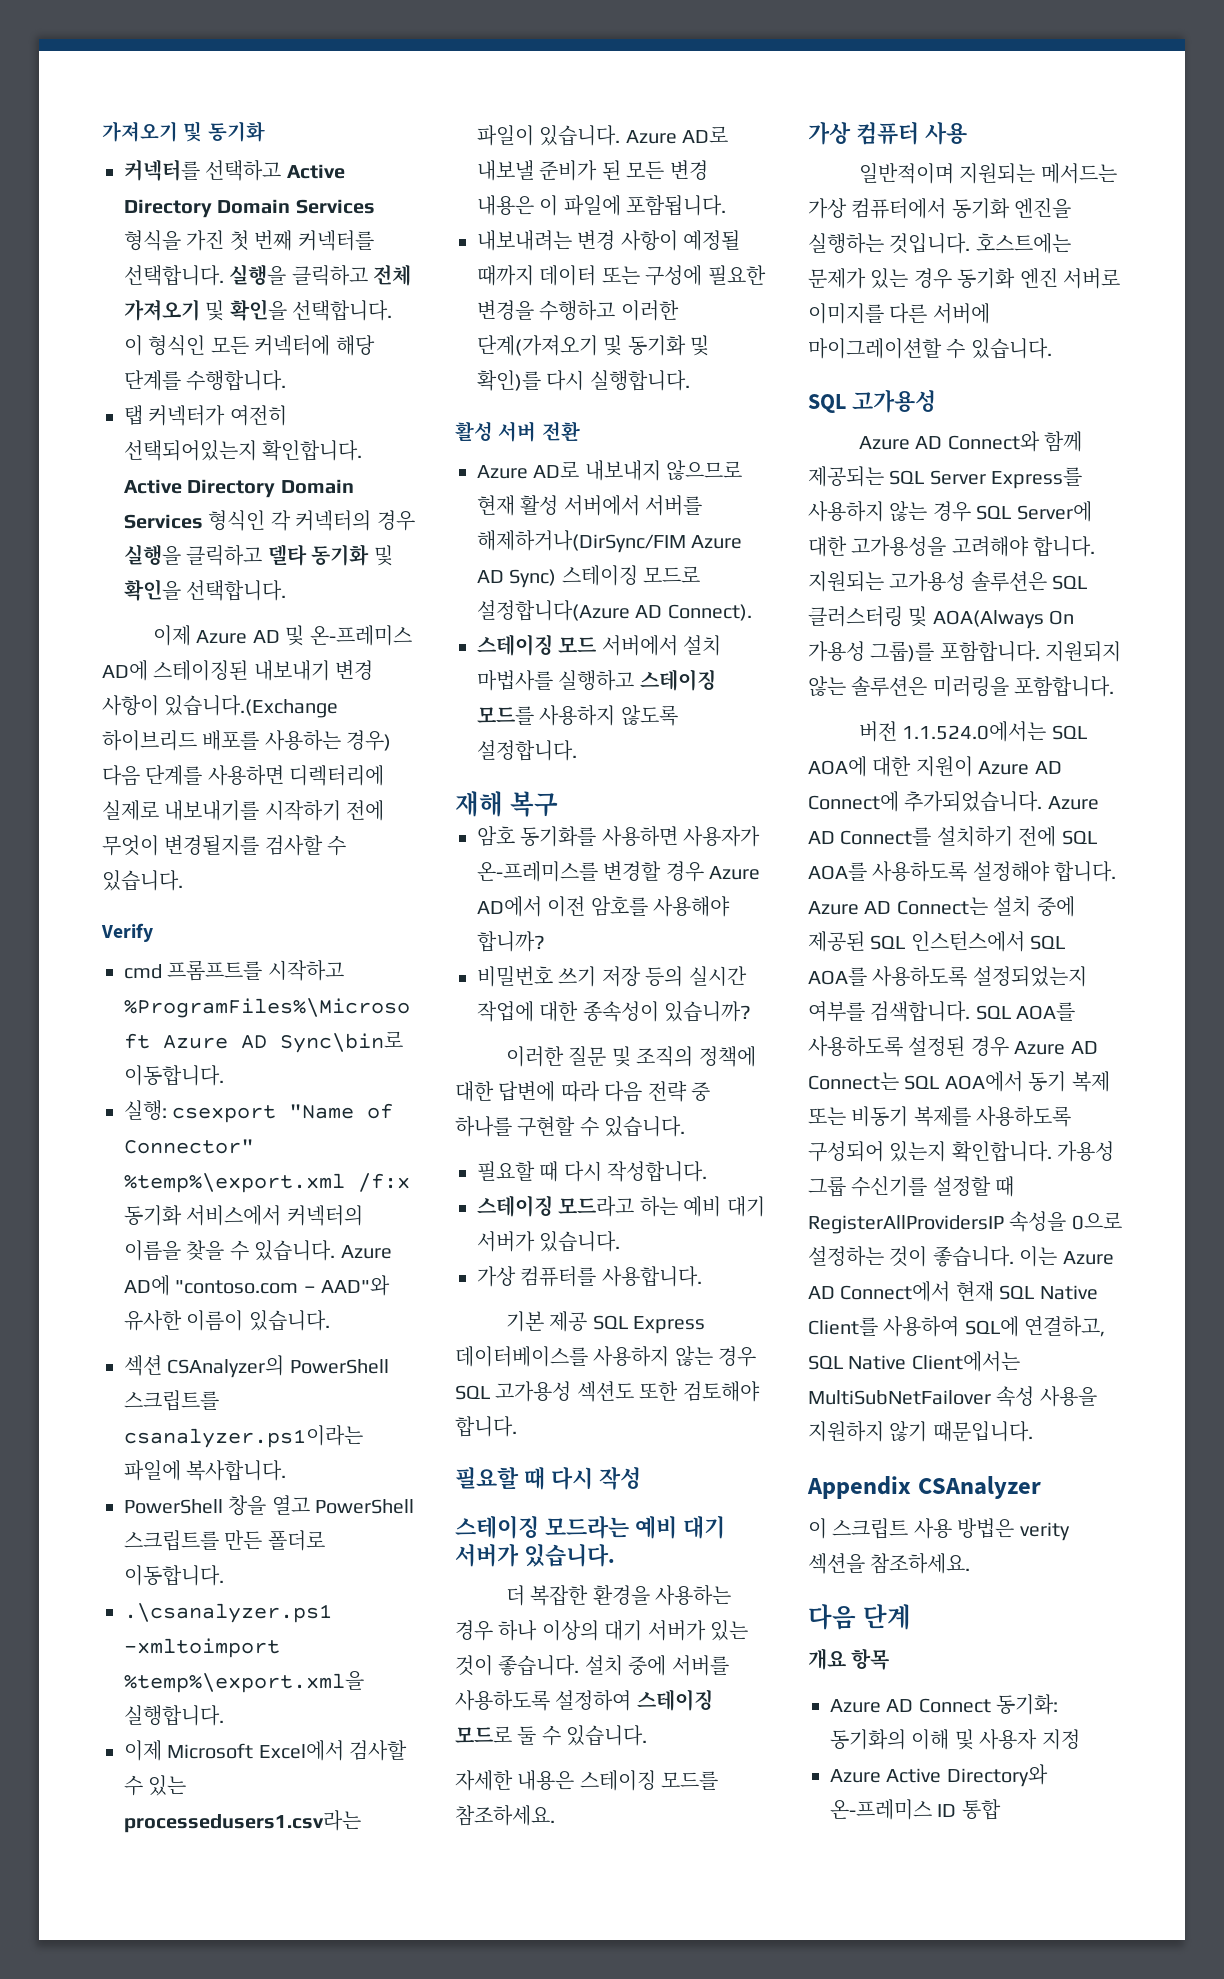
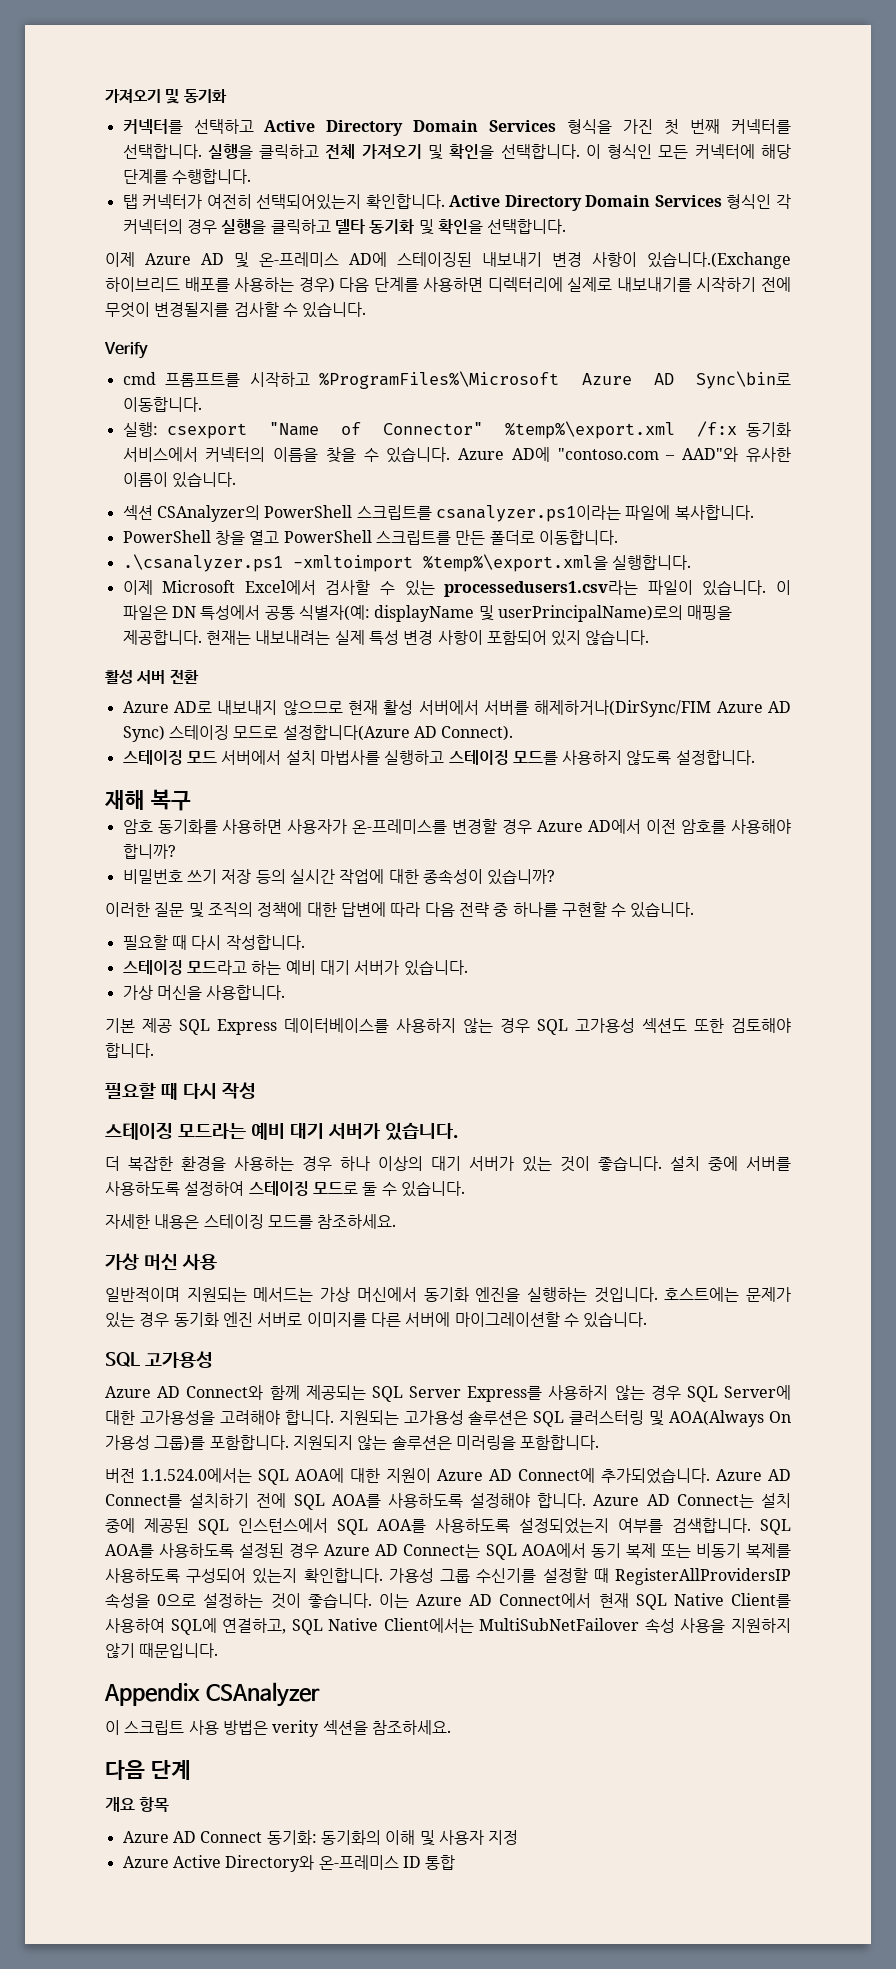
- Azure AD로 내보낼 준비가 된 모든 변경 내용은 이 파일에 포함됩니다.
- 내보내려는 변경 사항이 예정될 때까지 데이터 또는 구성에 필요한 변경을 수행하고 이러한 단계(가져오기 및 동기화 및 확인)를 다시 실행합니다.
+ 이 파일은 DN 특성에서 공통 식별자(예: displayName 및 userPrincipalName)로의 매핑을 제공합니다. 현재는 내보내려는 실제 특성 변경 사항이 포함되어 있지 않습니다.
- 가상 컴퓨터를 사용합니다.
+ 가상 머신을 사용합니다.
- 가상 컴퓨터 사용
+ 가상 머신 사용
- 일반적이며 지원되는 메서드는 가상 컴퓨터에서 동기화 엔진을 실행하는 것입니다.
+ 일반적이며 지원되는 메서드는 가상 머신에서 동기화 엔진을 실행하는 것입니다.

